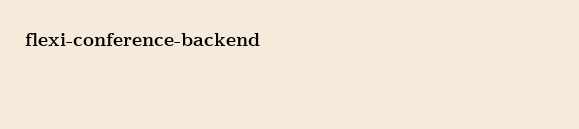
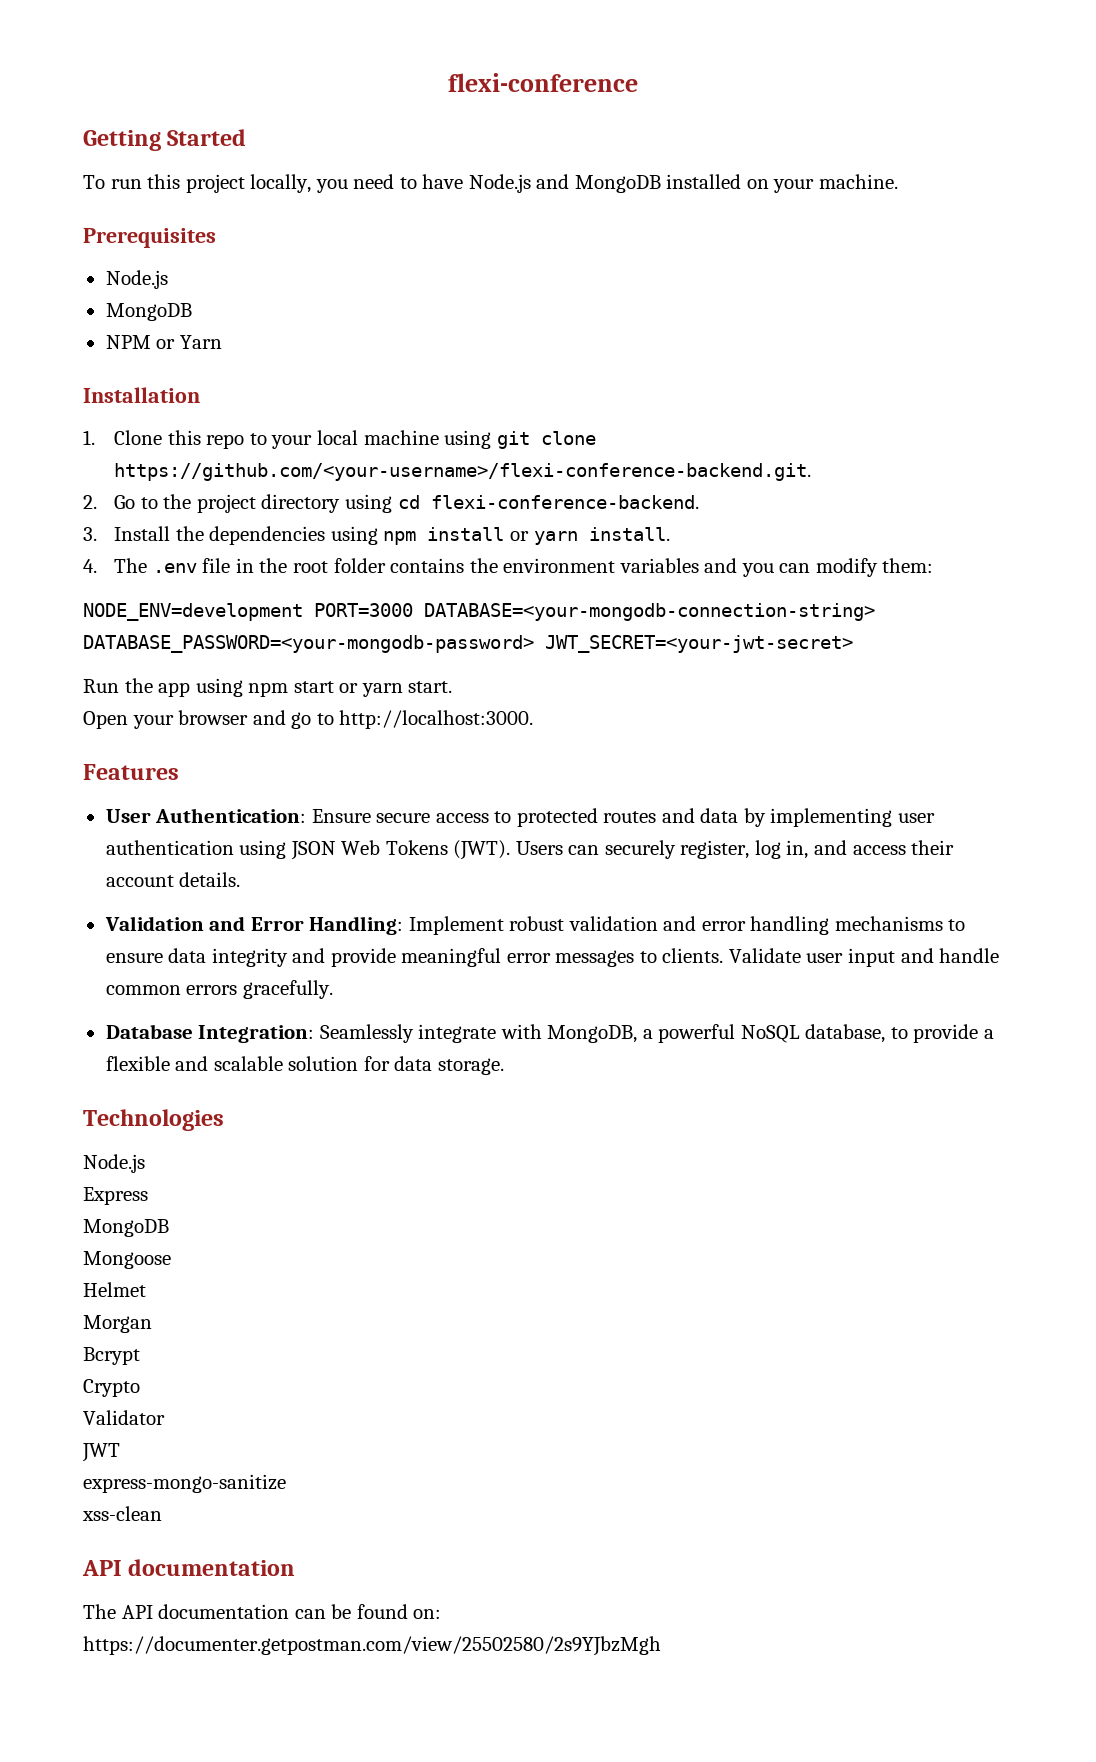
- flexi-conference-backend
+ flexi-conference
+ Getting Started
+ To run this project locally, you need to have Node.js and MongoDB installed on your machine.
+ Prerequisites
+ Node.js
+ MongoDB
+ NPM or Yarn
+ Installation
+ 1. Clone this repo to your local machine using git clone https://github.com/<your-username>/flexi-conference-backend.git.
+ 2. Go to the project directory using cd flexi-conference-backend.
+ 3. Install the dependencies using npm install or yarn install.
+ 4. The .env file in the root folder contains the environment variables and you can modify them:
+ NODE_ENV=development PORT=3000 DATABASE=<your-mongodb-connection-string> DATABASE_PASSWORD=<your-mongodb-password> JWT_SECRET=<your-jwt-secret>
+ Run the app using npm start or yarn start.
+ Open your browser and go to http://localhost:3000.
+ Features
+ User Authentication: Ensure secure access to protected routes and data by implementing user authentication using JSON Web Tokens (JWT). Users can securely register, log in, and access their account details.
+ Validation and Error Handling: Implement robust validation and error handling mechanisms to ensure data integrity and provide meaningful error messages to clients. Validate user input and handle common errors gracefully.
+ Database Integration: Seamlessly integrate with MongoDB, a powerful NoSQL database, to provide a flexible and scalable solution for data storage.
+ Technologies
+ Node.js
+ Express
+ MongoDB
+ Mongoose
+ Helmet
+ Morgan
+ Bcrypt
+ Crypto
+ Validator
+ JWT
+ express-mongo-sanitize
+ xss-clean
+ API documentation
+ The API documentation can be found on: https://documenter.getpostman.com/view/25502580/2s9YJbzMgh

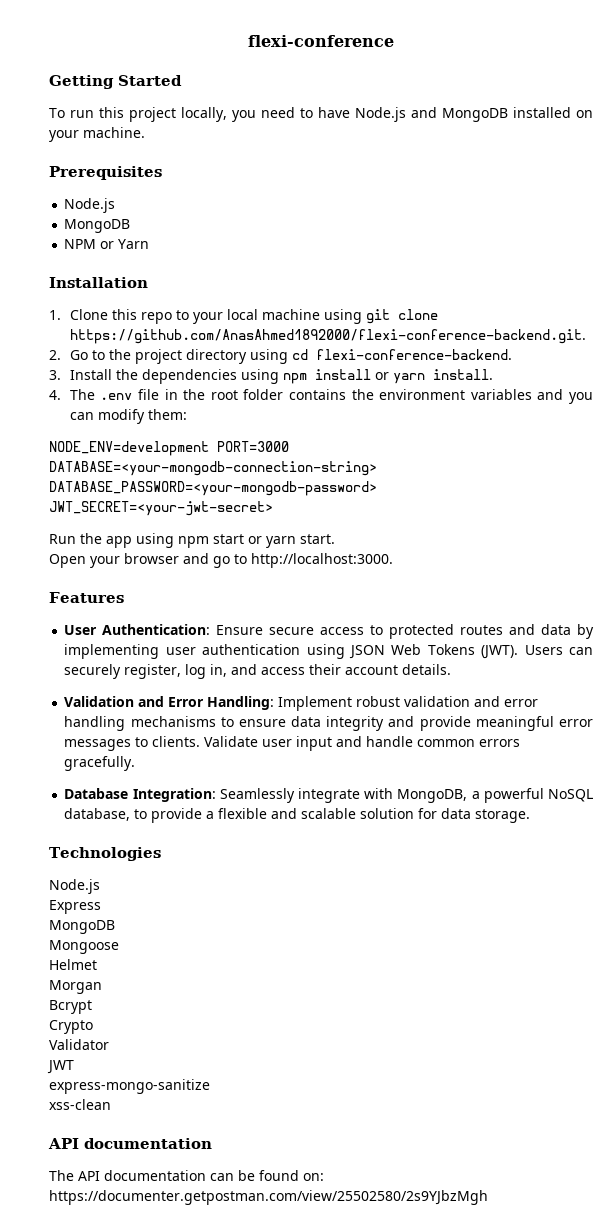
- 1. Clone this repo to your local machine using git clone https://github.com/<your-username>/flexi-conference-backend.git.
+ 1. Clone this repo to your local machine using git clone https://github.com/AnasAhmed1892000/flexi-conference-backend.git.

